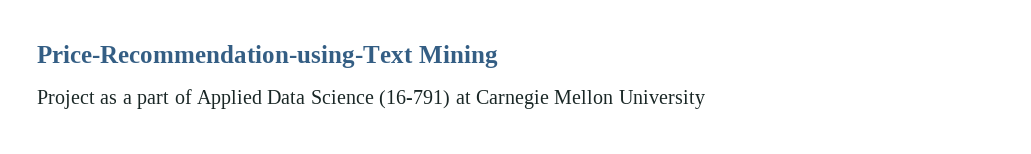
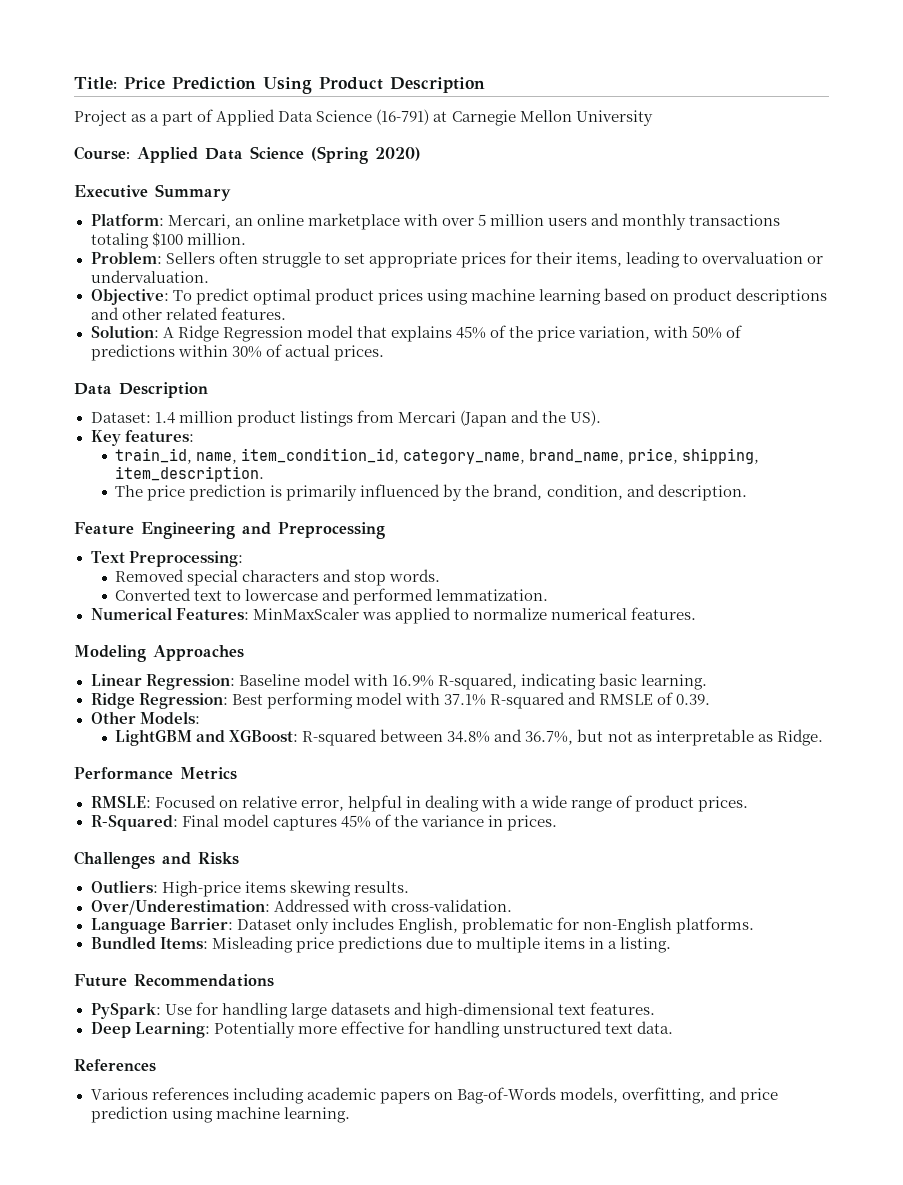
- Price-Recommendation-using-Text Mining
+ Title: Price Prediction Using Product Description
+ Course: Applied Data Science (Spring 2020)
+ Executive Summary
+ Platform: Mercari, an online marketplace with over 5 million users and monthly transactions totaling $100 million.
+ Problem: Sellers often struggle to set appropriate prices for their items, leading to overvaluation or undervaluation.
+ Objective: To predict optimal product prices using machine learning based on product descriptions and other related features.
+ Solution: A Ridge Regression model that explains 45% of the price variation, with 50% of predictions within 30% of actual prices.
+ Data Description
+ Dataset: 1.4 million product listings from Mercari (Japan and the US).
+ Key features:
+ train_id, name, item_condition_id, category_name, brand_name, price, shipping, item_description.
+ The price prediction is primarily influenced by the brand, condition, and description.
+ Feature Engineering and Preprocessing
+ Text Preprocessing:
+ Removed special characters and stop words.
+ Converted text to lowercase and performed lemmatization.
+ Numerical Features: MinMaxScaler was applied to normalize numerical features.
+ Modeling Approaches
+ Linear Regression: Baseline model with 16.9% R-squared, indicating basic learning.
+ Ridge Regression: Best performing model with 37.1% R-squared and RMSLE of 0.39.
+ Other Models:
+ LightGBM and XGBoost: R-squared between 34.8% and 36.7%, but not as interpretable as Ridge.
+ Performance Metrics
+ RMSLE: Focused on relative error, helpful in dealing with a wide range of product prices.
+ R-Squared: Final model captures 45% of the variance in prices.
+ Challenges and Risks
+ Outliers: High-price items skewing results.
+ Over/Underestimation: Addressed with cross-validation.
+ Language Barrier: Dataset only includes English, problematic for non-English platforms.
+ Bundled Items: Misleading price predictions due to multiple items in a listing.
+ Future Recommendations
+ PySpark: Use for handling large datasets and high-dimensional text features.
+ Deep Learning: Potentially more effective for handling unstructured text data.
+ References
+ Various references including academic papers on Bag-of-Words models, overfitting, and price prediction using machine learning.

